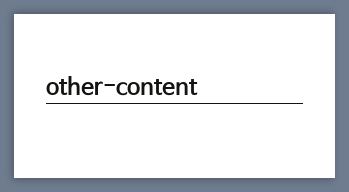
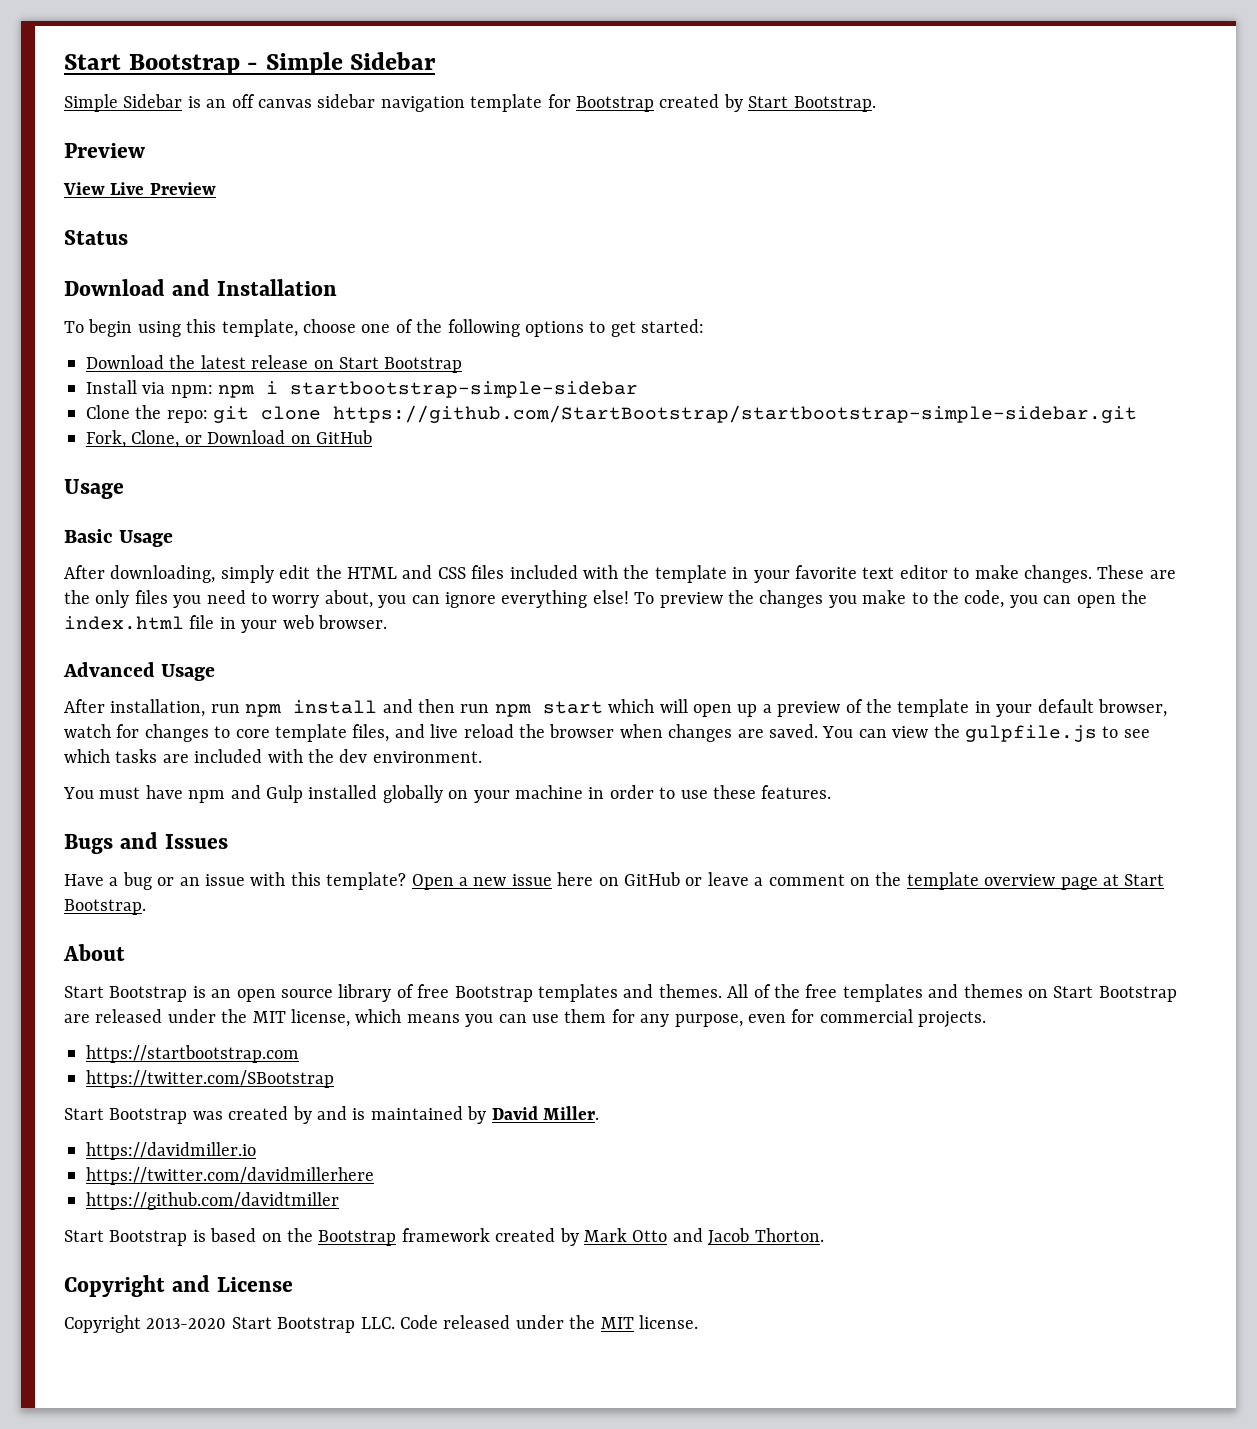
- other-content
+ Start Bootstrap - Simple Sidebar
+ Simple Sidebar is an off canvas sidebar navigation template for Bootstrap created by Start Bootstrap.
+ Preview
+ View Live Preview
+ Status
+ Download and Installation
+ To begin using this template, choose one of the following options to get started:
+ Download the latest release on Start Bootstrap
+ Install via npm: npm i startbootstrap-simple-sidebar
+ Clone the repo: git clone https://github.com/StartBootstrap/startbootstrap-simple-sidebar.git
+ Fork, Clone, or Download on GitHub
+ Usage
+ Basic Usage
+ After downloading, simply edit the HTML and CSS files included with the template in your favorite text editor to make changes. These are the only files you need to worry about, you can ignore everything else! To preview the changes you make to the code, you can open the index.html file in your web browser.
+ Advanced Usage
+ After installation, run npm install and then run npm start which will open up a preview of the template in your default browser, watch for changes to core template files, and live reload the browser when changes are saved. You can view the gulpfile.js to see which tasks are included with the dev environment.
+ You must have npm and Gulp installed globally on your machine in order to use these features.
+ Bugs and Issues
+ Have a bug or an issue with this template? Open a new issue here on GitHub or leave a comment on the template overview page at Start Bootstrap.
+ About
+ Start Bootstrap is an open source library of free Bootstrap templates and themes. All of the free templates and themes on Start Bootstrap are released under the MIT license, which means you can use them for any purpose, even for commercial projects.
+ https://startbootstrap.com
+ https://twitter.com/SBootstrap
+ Start Bootstrap was created by and is maintained by David Miller.
+ https://davidmiller.io
+ https://twitter.com/davidmillerhere
+ https://github.com/davidtmiller
+ Start Bootstrap is based on the Bootstrap framework created by Mark Otto and Jacob Thorton.
+ Copyright and License
+ Copyright 2013-2020 Start Bootstrap LLC. Code released under the MIT license.

